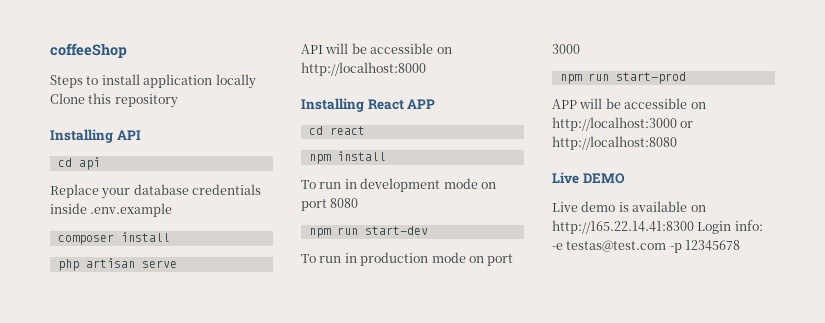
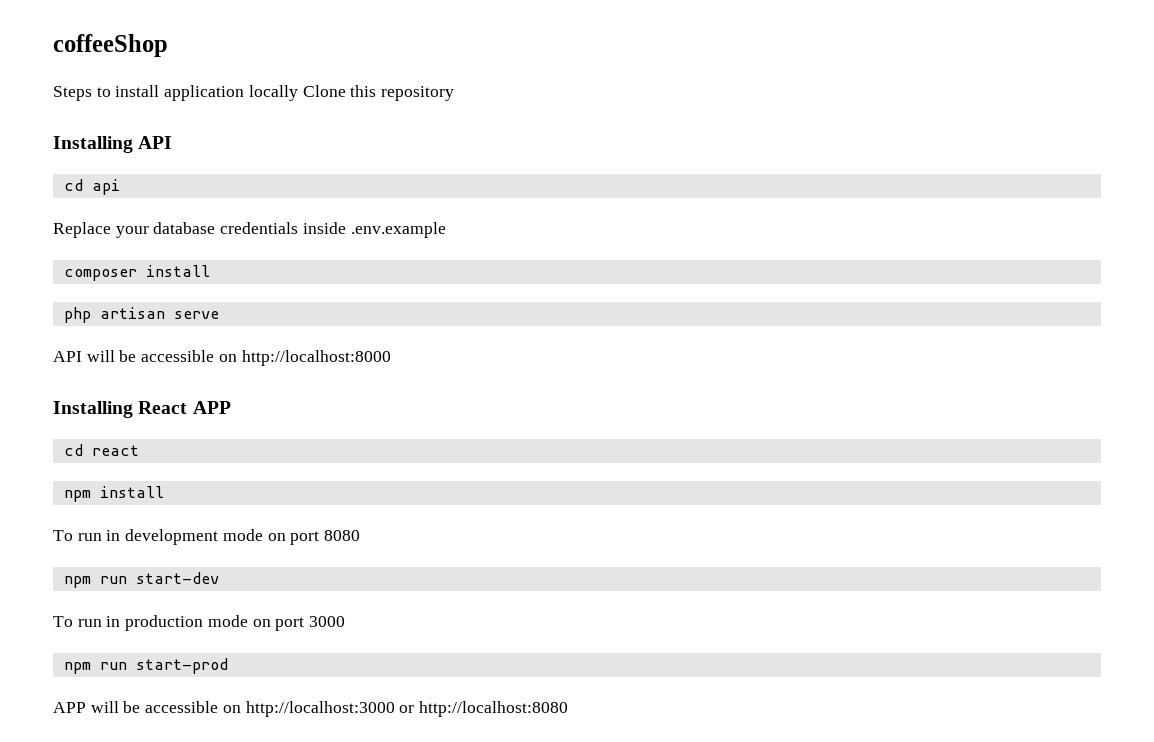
- Live DEMO
- Live demo is available on http://165.22.14.41:8300 Login info: -e testas@test.com -p 12345678

